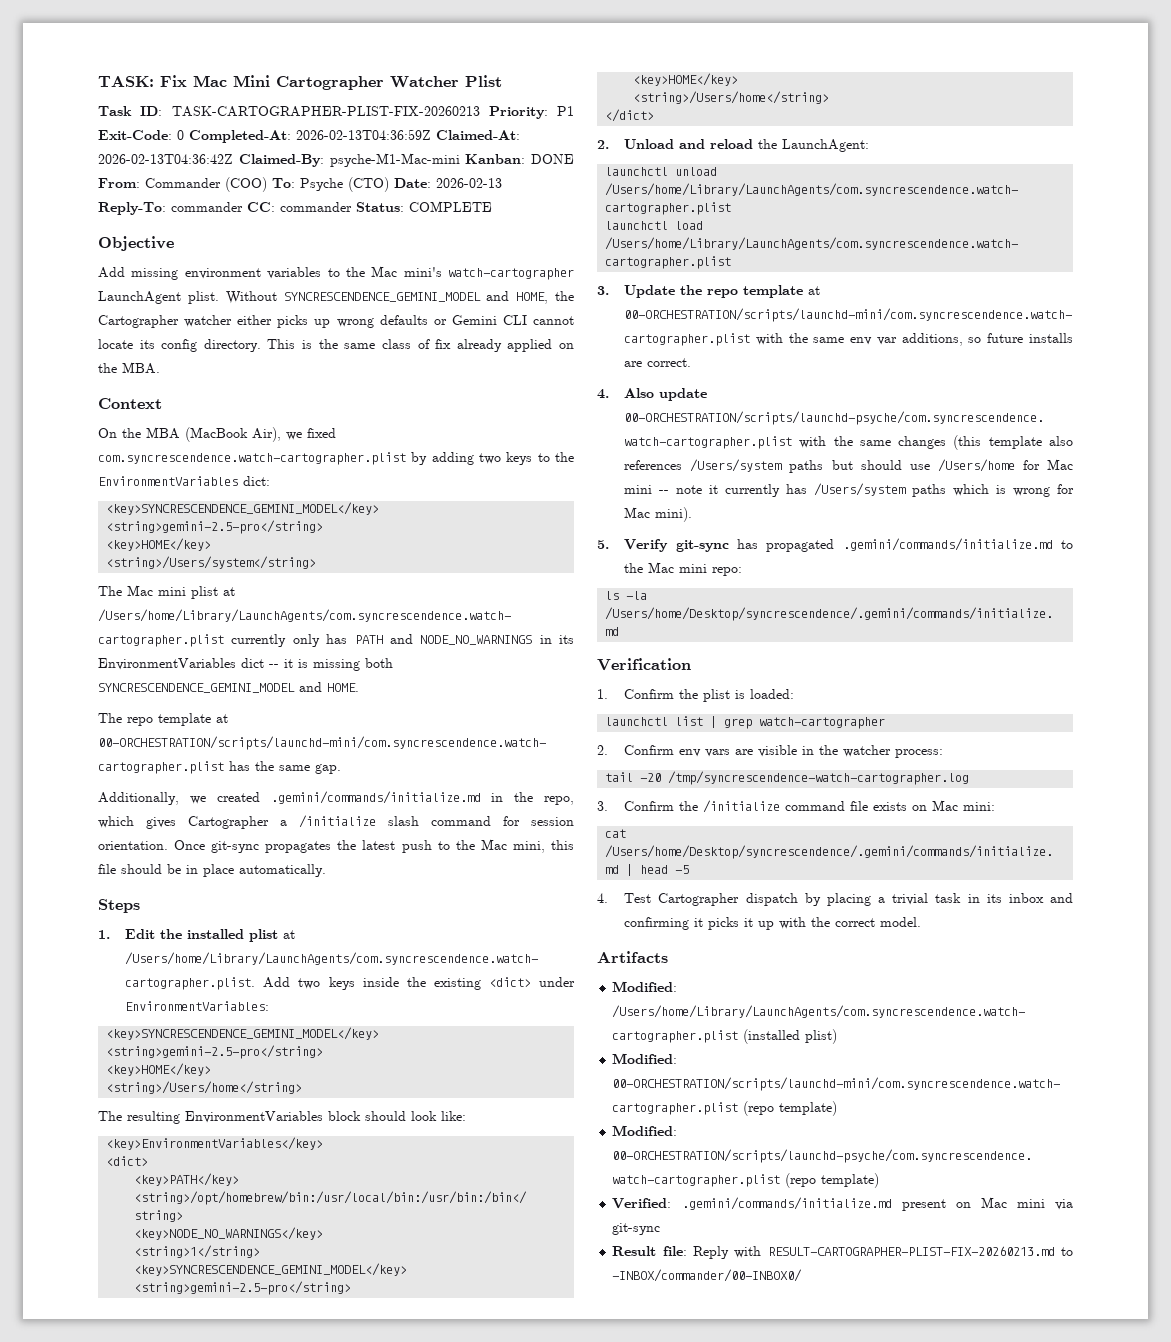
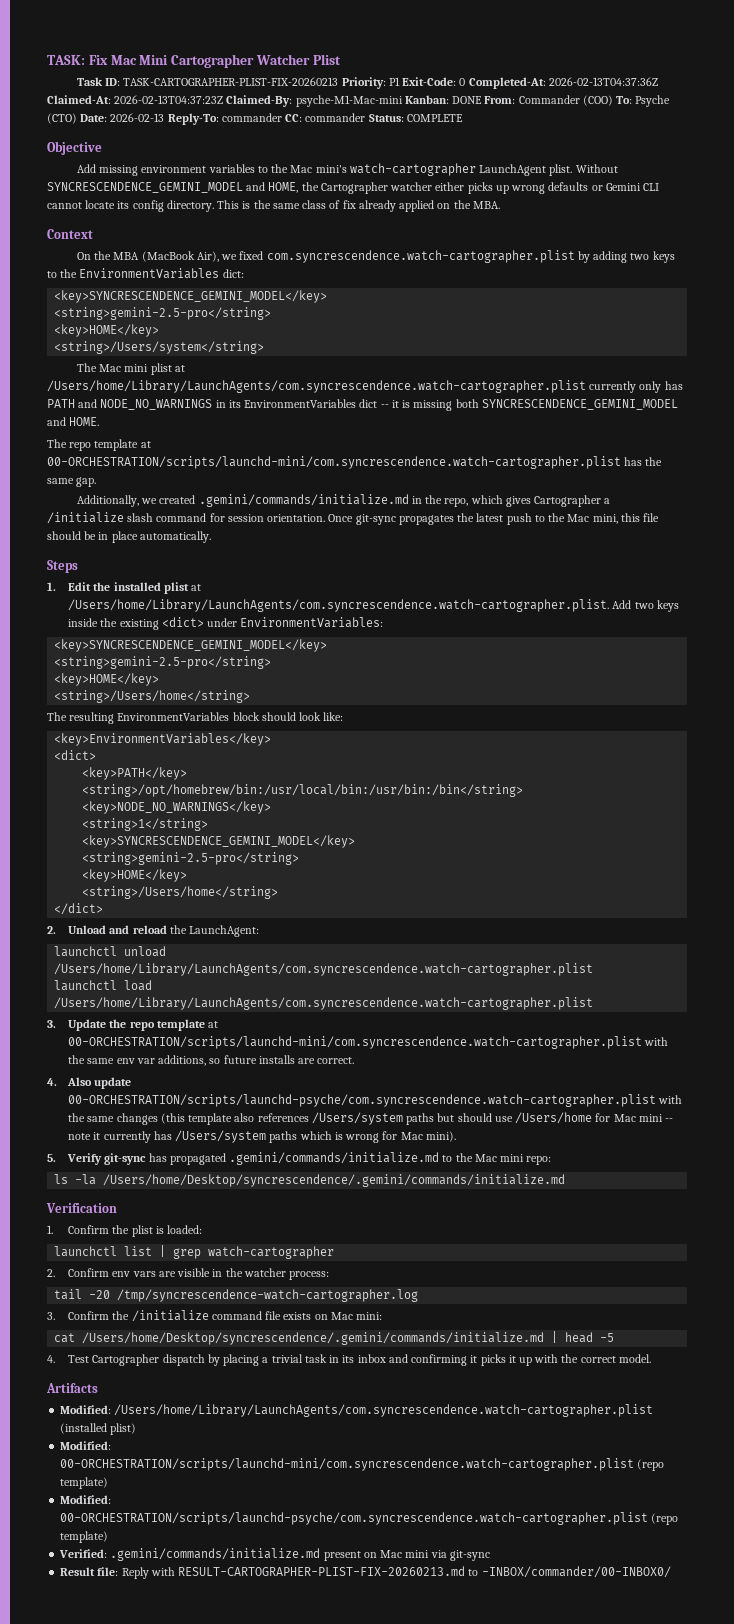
- Task ID: TASK-CARTOGRAPHER-PLIST-FIX-20260213 Priority: P1 Exit-Code: 0 Completed-At: 2026-02-13T04:36:59Z Claimed-At: 2026-02-13T04:36:42Z Claimed-By: psyche-M1-Mac-mini Kanban: DONE From: Commander (COO) To: Psyche (CTO) Date: 2026-02-13 Reply-To: commander CC: commander Status: COMPLETE
+ Task ID: TASK-CARTOGRAPHER-PLIST-FIX-20260213 Priority: P1 Exit-Code: 0 Completed-At: 2026-02-13T04:37:36Z Claimed-At: 2026-02-13T04:37:23Z Claimed-By: psyche-M1-Mac-mini Kanban: DONE From: Commander (COO) To: Psyche (CTO) Date: 2026-02-13 Reply-To: commander CC: commander Status: COMPLETE

